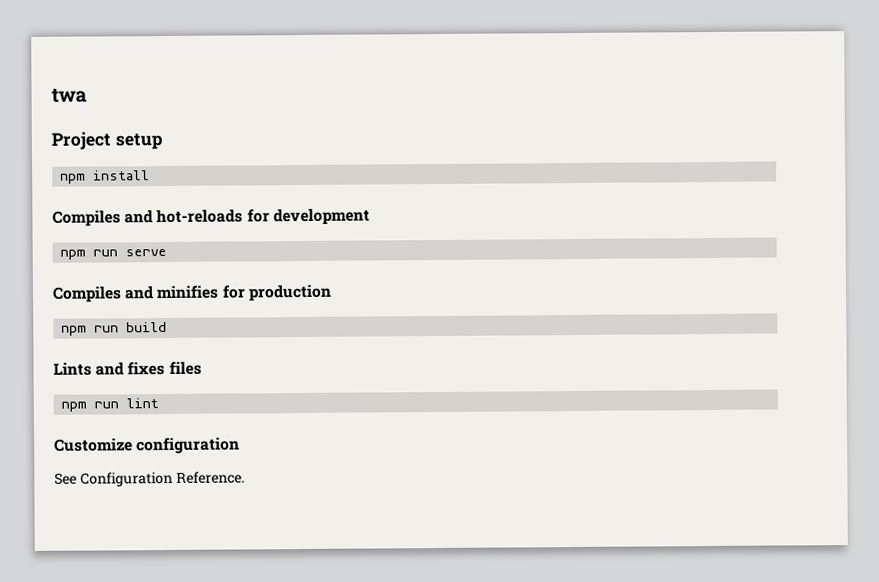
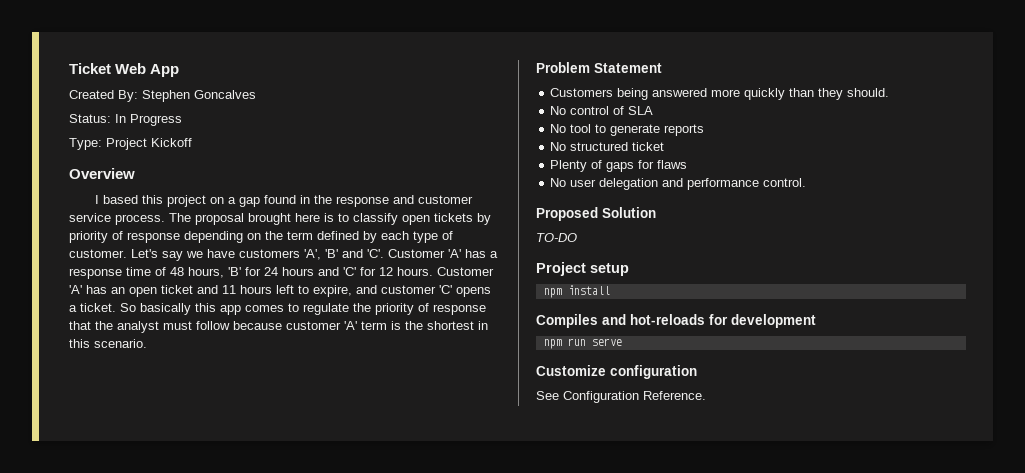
- twa
+ Ticket Web App
+ Created By: Stephen Goncalves
+ Status: In Progress
+ Type: Project Kickoff
+ Overview
+ I based this project on a gap found in the response and customer service process. The proposal brought here is to classify open tickets by priority of response depending on the term defined by each type of customer. Let's say we have customers 'A', 'B' and 'C'. Customer 'A' has a response time of 48 hours, 'B' for 24 hours and 'C' for 12 hours. Customer 'A' has an open ticket and 11 hours left to expire, and customer 'C' opens a ticket. So basically this app comes to regulate the priority of response that the analyst must follow because customer 'A' term is the shortest in this scenario.
+ Problem Statement
+ Customers being answered more quickly than they should.
+ No control of SLA
+ No tool to generate reports
+ No structured ticket
+ Plenty of gaps for flaws
+ No user delegation and performance control.
+ Proposed Solution
+ TO-DO
- Compiles and minifies for production
- npm run build
- Lints and fixes files
- npm run lint

